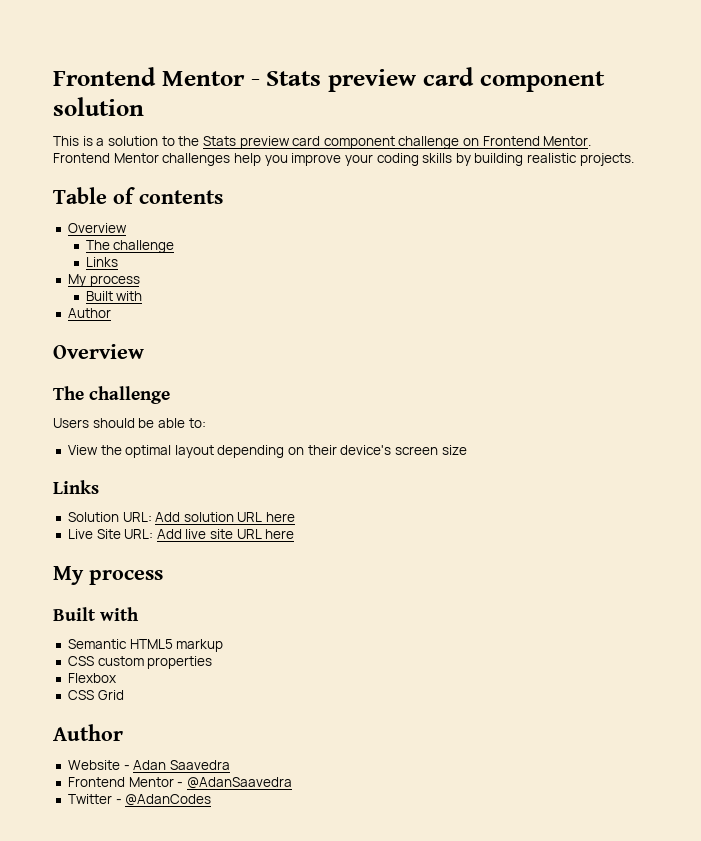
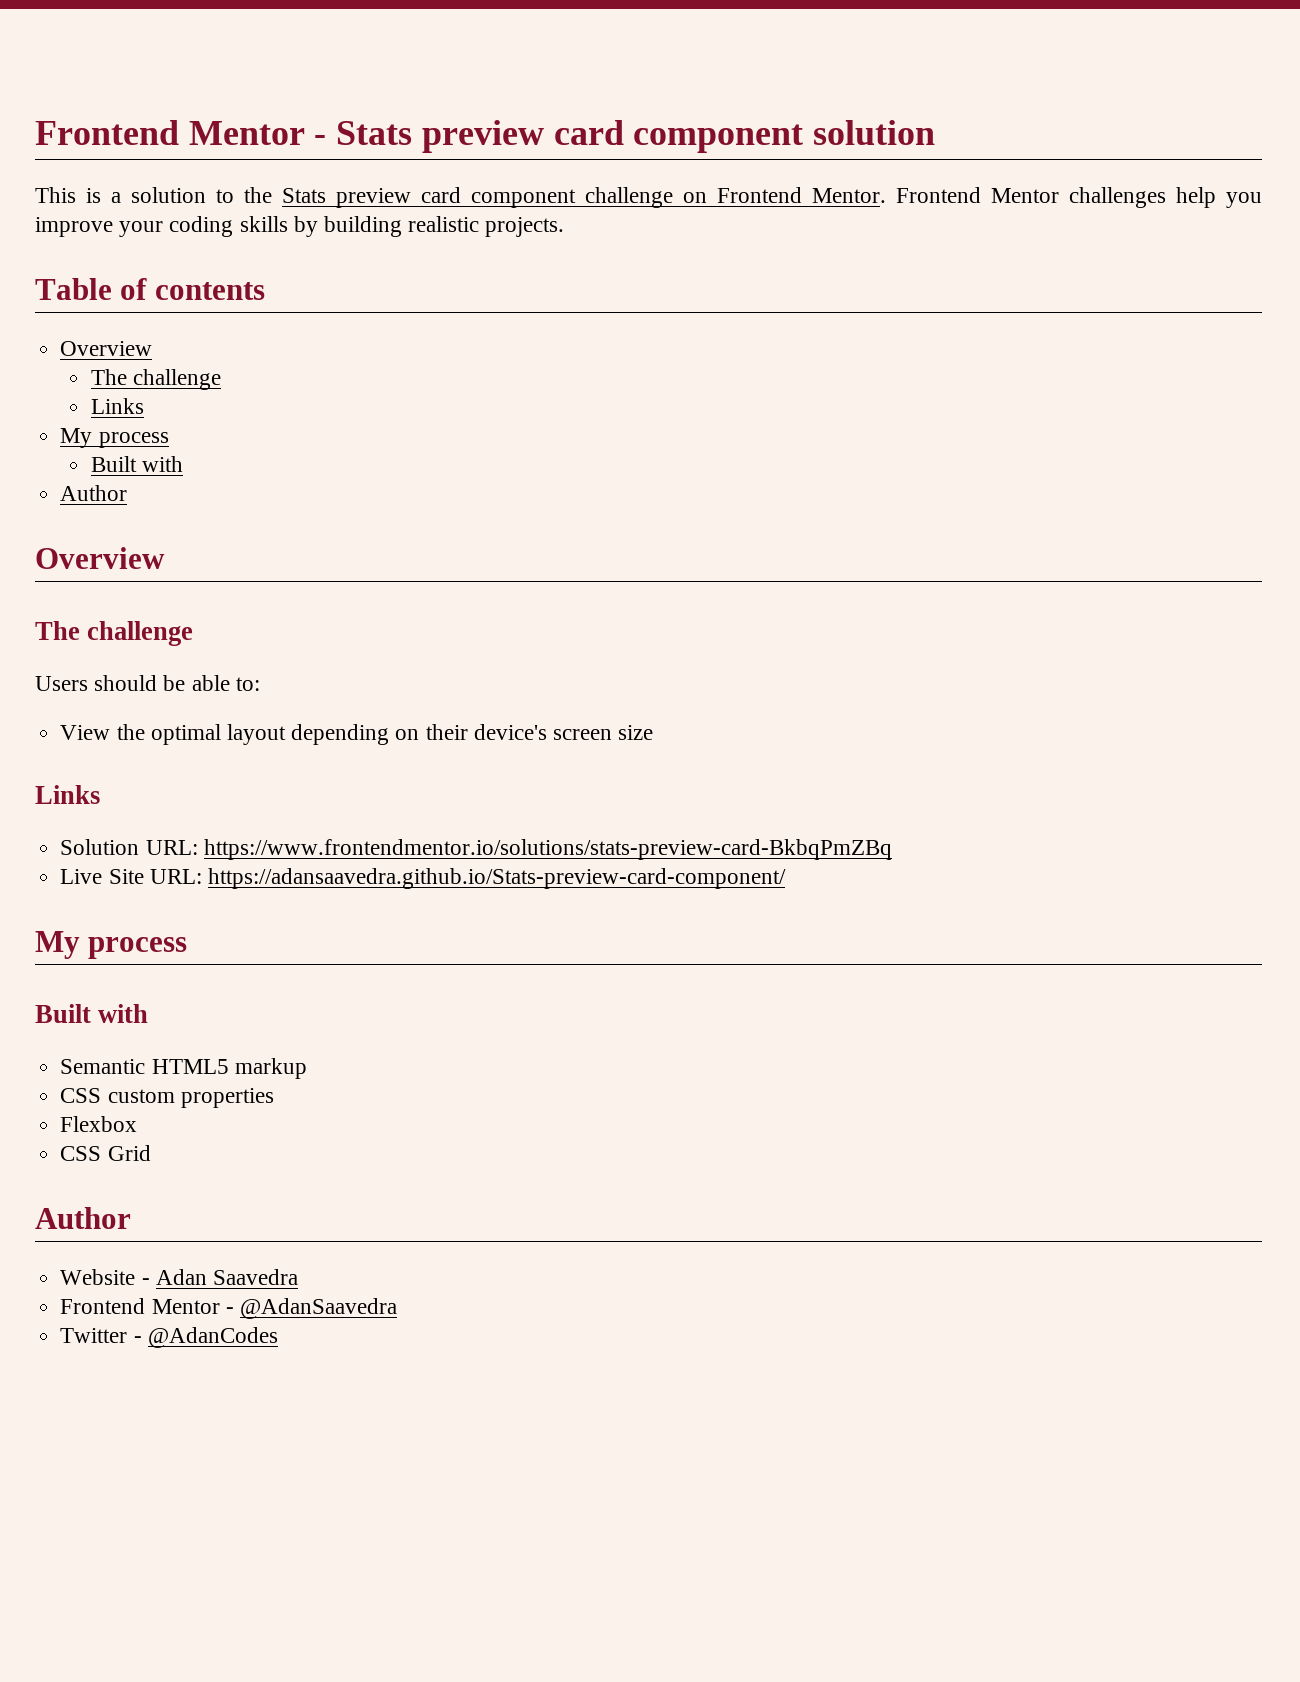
- Solution URL: Add solution URL here
+ Solution URL: https://www.frontendmentor.io/solutions/stats-preview-card-BkbqPmZBq
- Live Site URL: Add live site URL here
+ Live Site URL: https://adansaavedra.github.io/Stats-preview-card-component/

